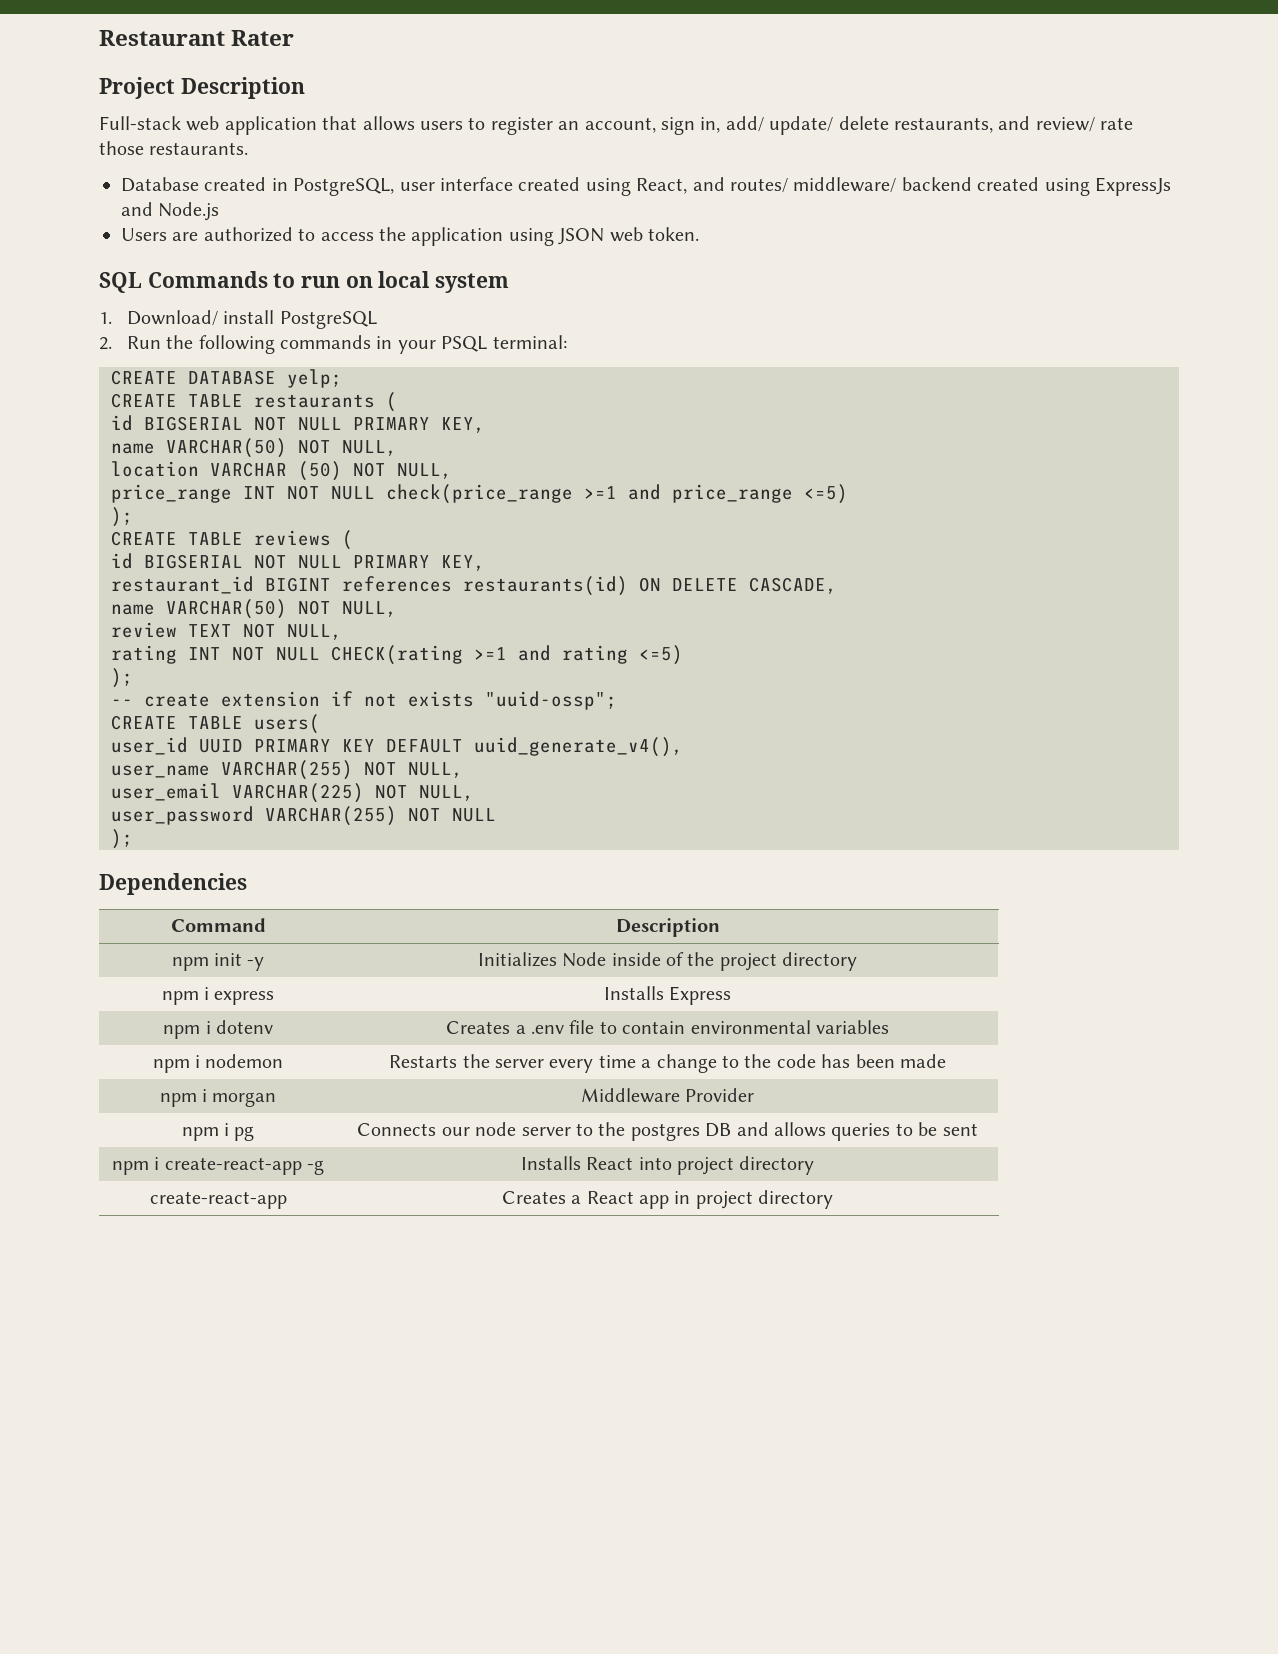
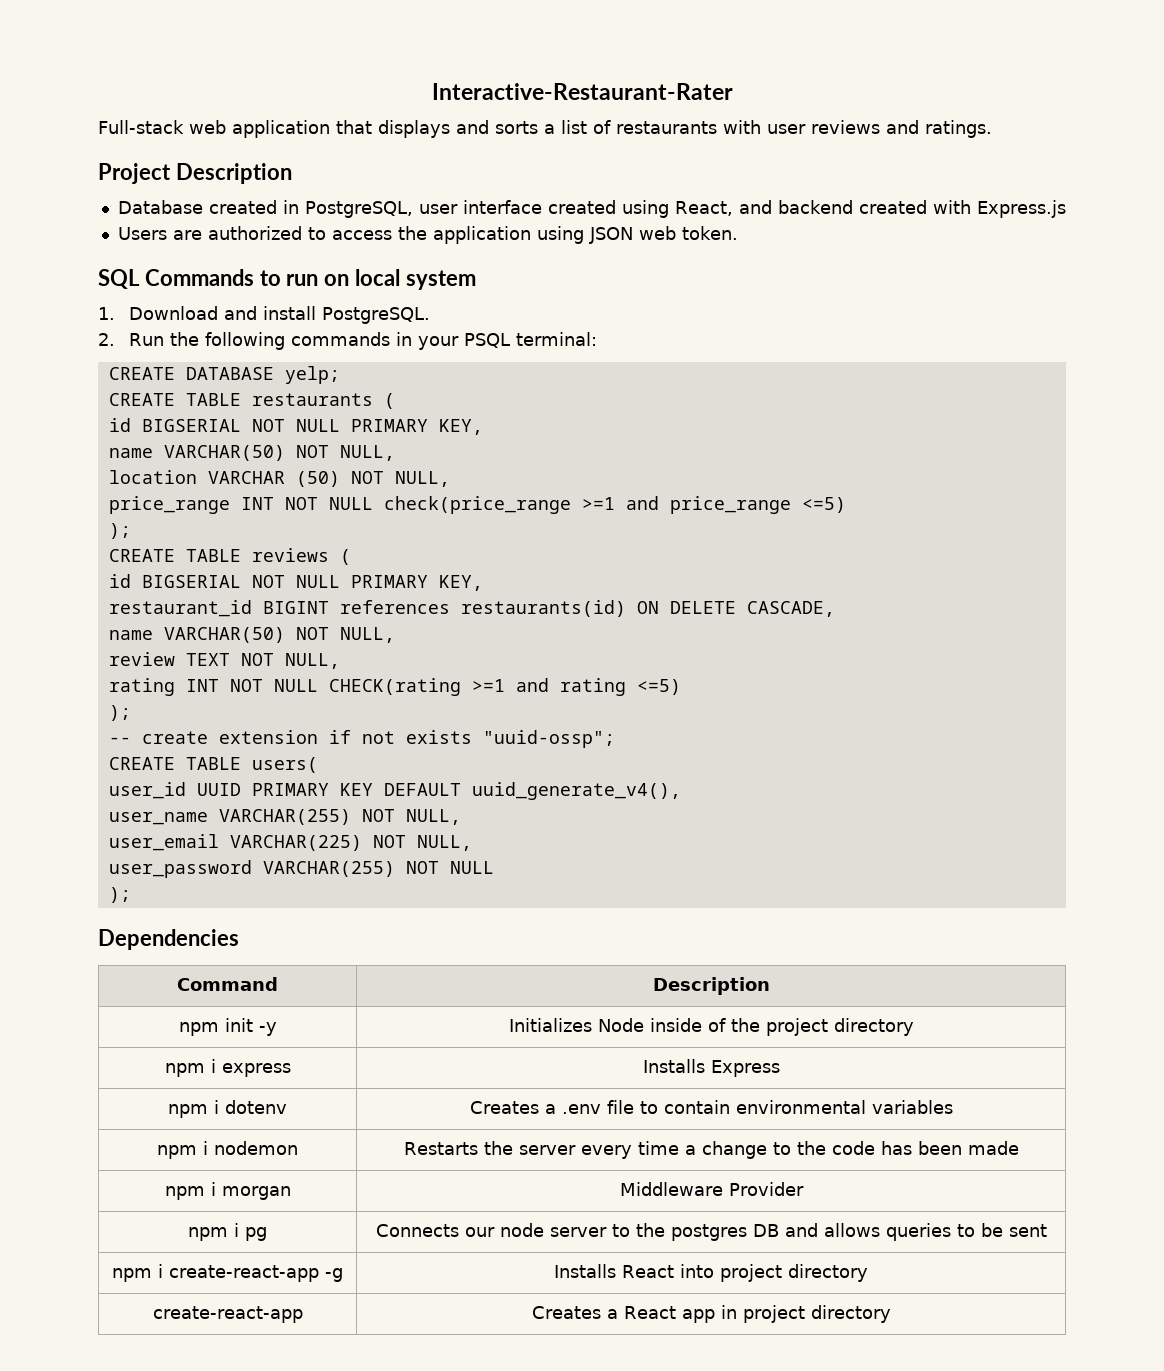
- Restaurant Rater
- Project Description
+ Interactive-Restaurant-Rater
- Full-stack web application that allows users to register an account, sign in, add/ update/ delete restaurants, and review/ rate those restaurants.
+ Full-stack web application that displays and sorts a list of restaurants with user reviews and ratings.
+ Project Description
- Database created in PostgreSQL, user interface created using React, and routes/ middleware/ backend created using ExpressJs and Node.js
+ Database created in PostgreSQL, user interface created using React, and backend created with Express.js
- 1. Download/ install PostgreSQL
+ 1. Download and install PostgreSQL.

